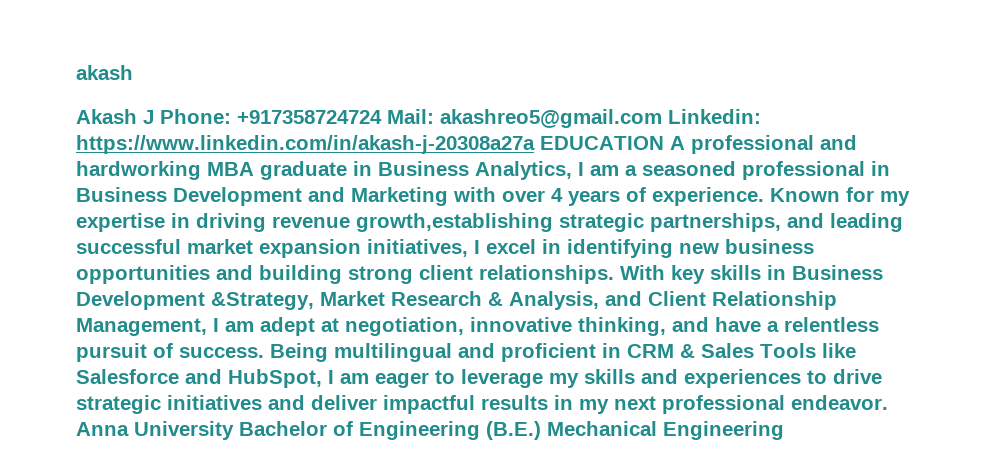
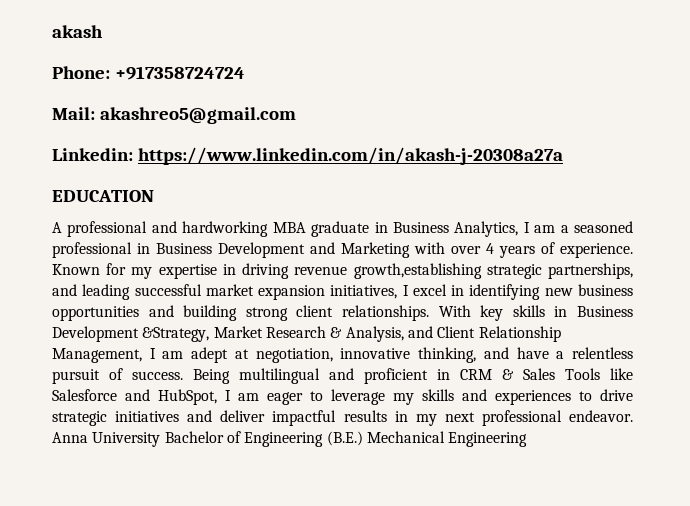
- Akash J Phone: +917358724724 Mail: akashreo5@gmail.com Linkedin: https://www.linkedin.com/in/akash-j-20308a27a EDUCATION A professional and hardworking MBA graduate in Business Analytics, I am a seasoned professional in Business Development and Marketing with over 4 years of experience.
+ Phone: +917358724724
+ Mail: akashreo5@gmail.com
+ Linkedin: https://www.linkedin.com/in/akash-j-20308a27a
+ EDUCATION
+ A professional and hardworking MBA graduate in Business Analytics, I am a seasoned professional in Business Development and Marketing with over 4 years of experience.

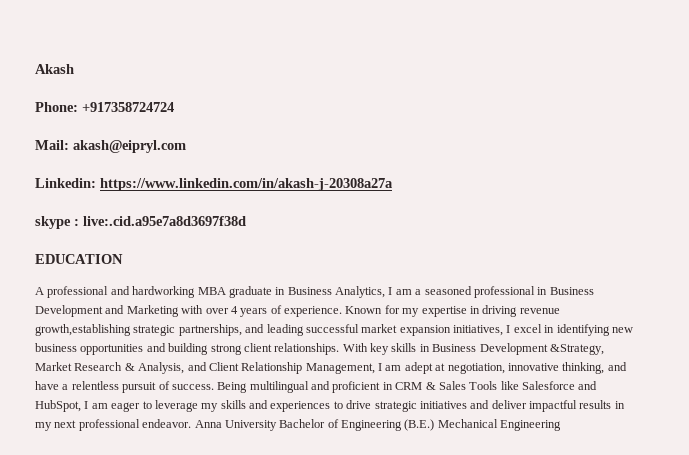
- akash
+ Akash
- Mail: akashreo5@gmail.com
+ Mail: akash@eipryl.com
+ skype : live:.cid.a95e7a8d3697f38d

